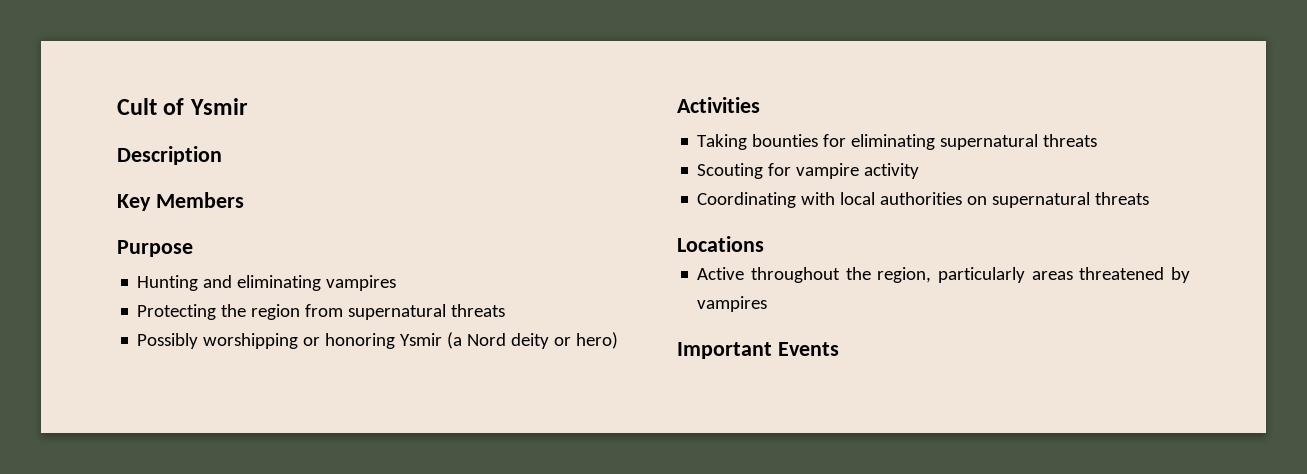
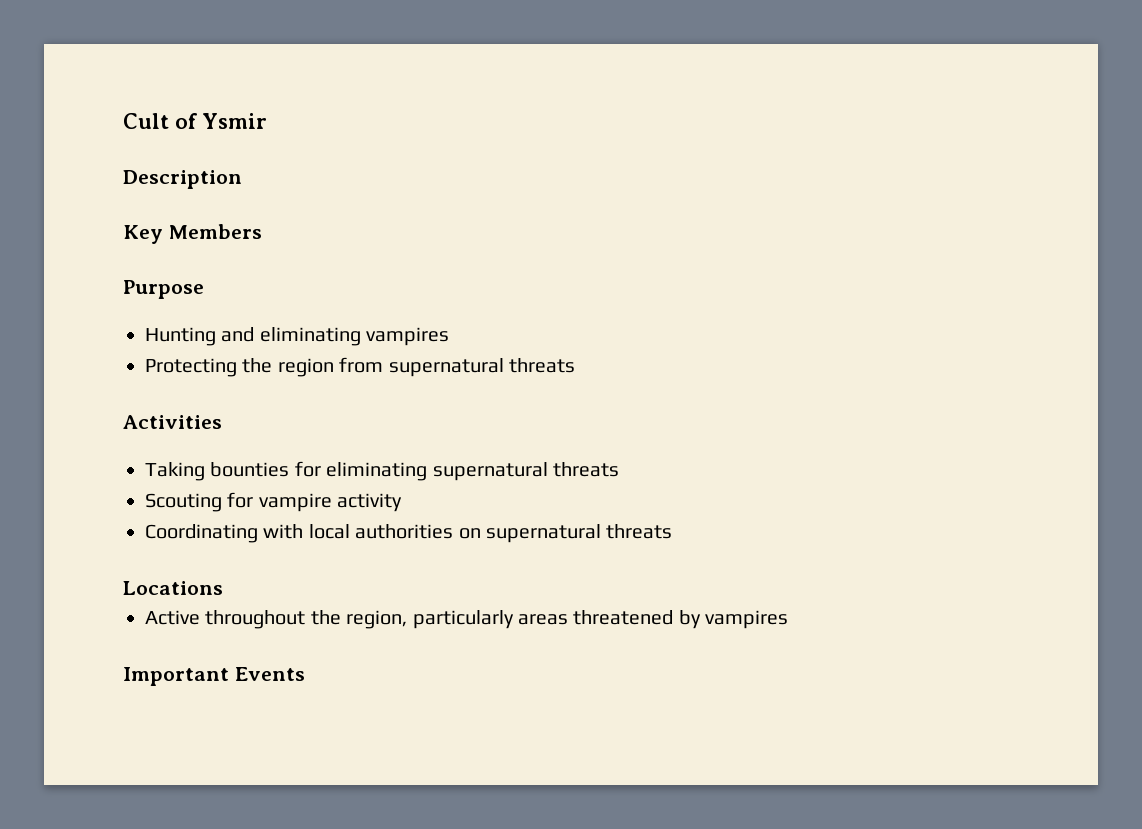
- Possibly worshipping or honoring Ysmir (a Nord deity or hero)

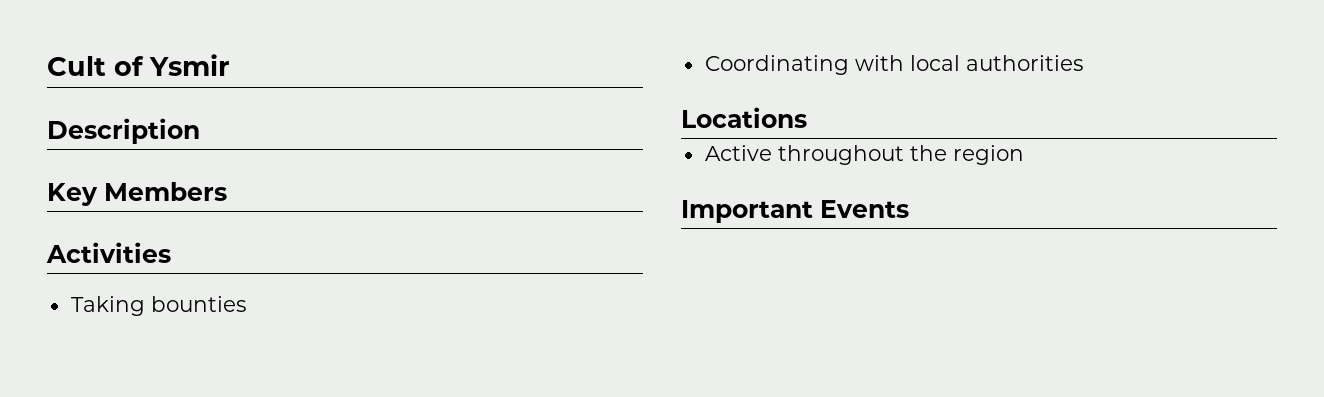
- Purpose
- Hunting and eliminating vampires
- Protecting the region from supernatural threats
  Activities
- Taking bounties for eliminating supernatural threats
- Scouting for vampire activity
+ Taking bounties
- Coordinating with local authorities on supernatural threats
+ Coordinating with local authorities
- Active throughout the region, particularly areas threatened by vampires
+ Active throughout the region

